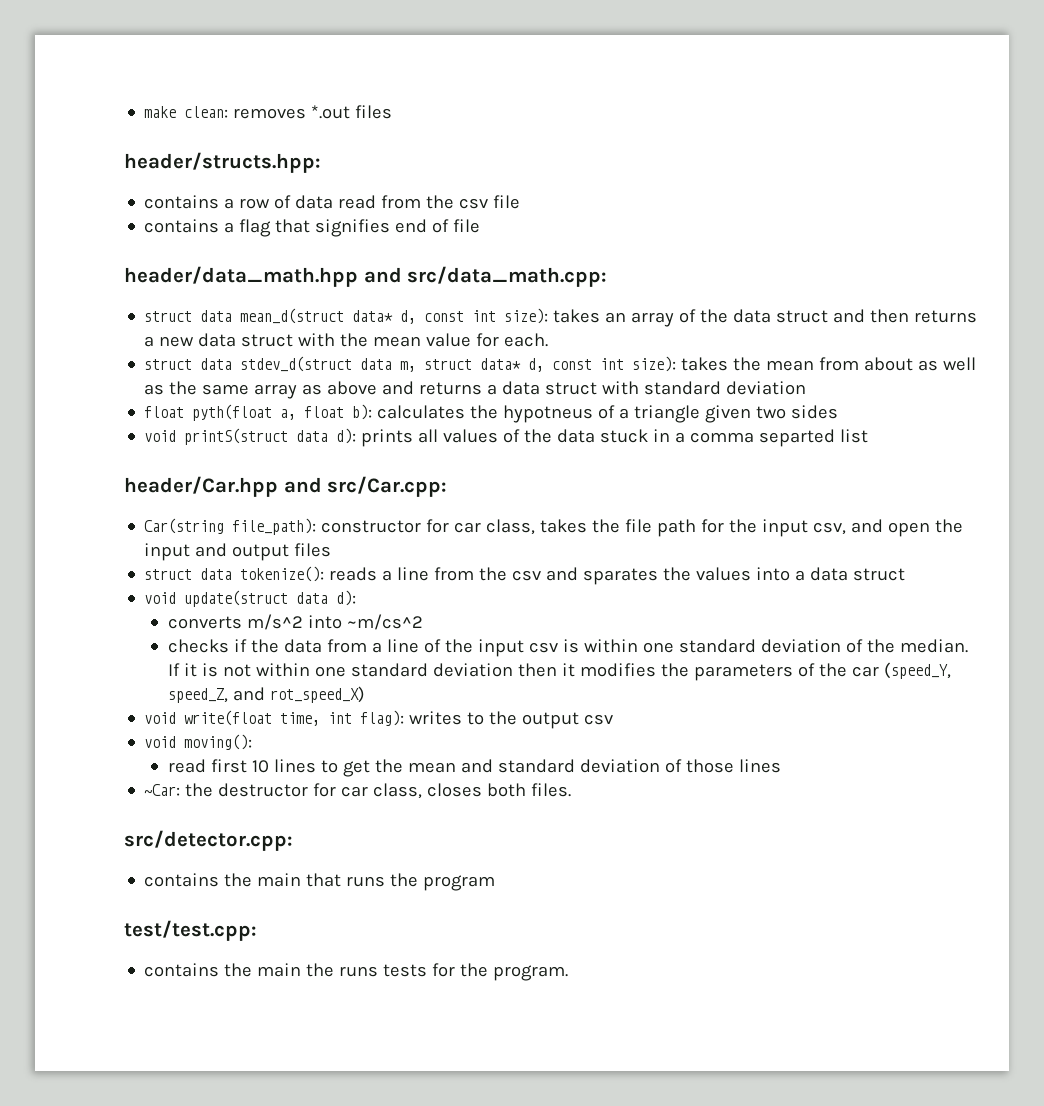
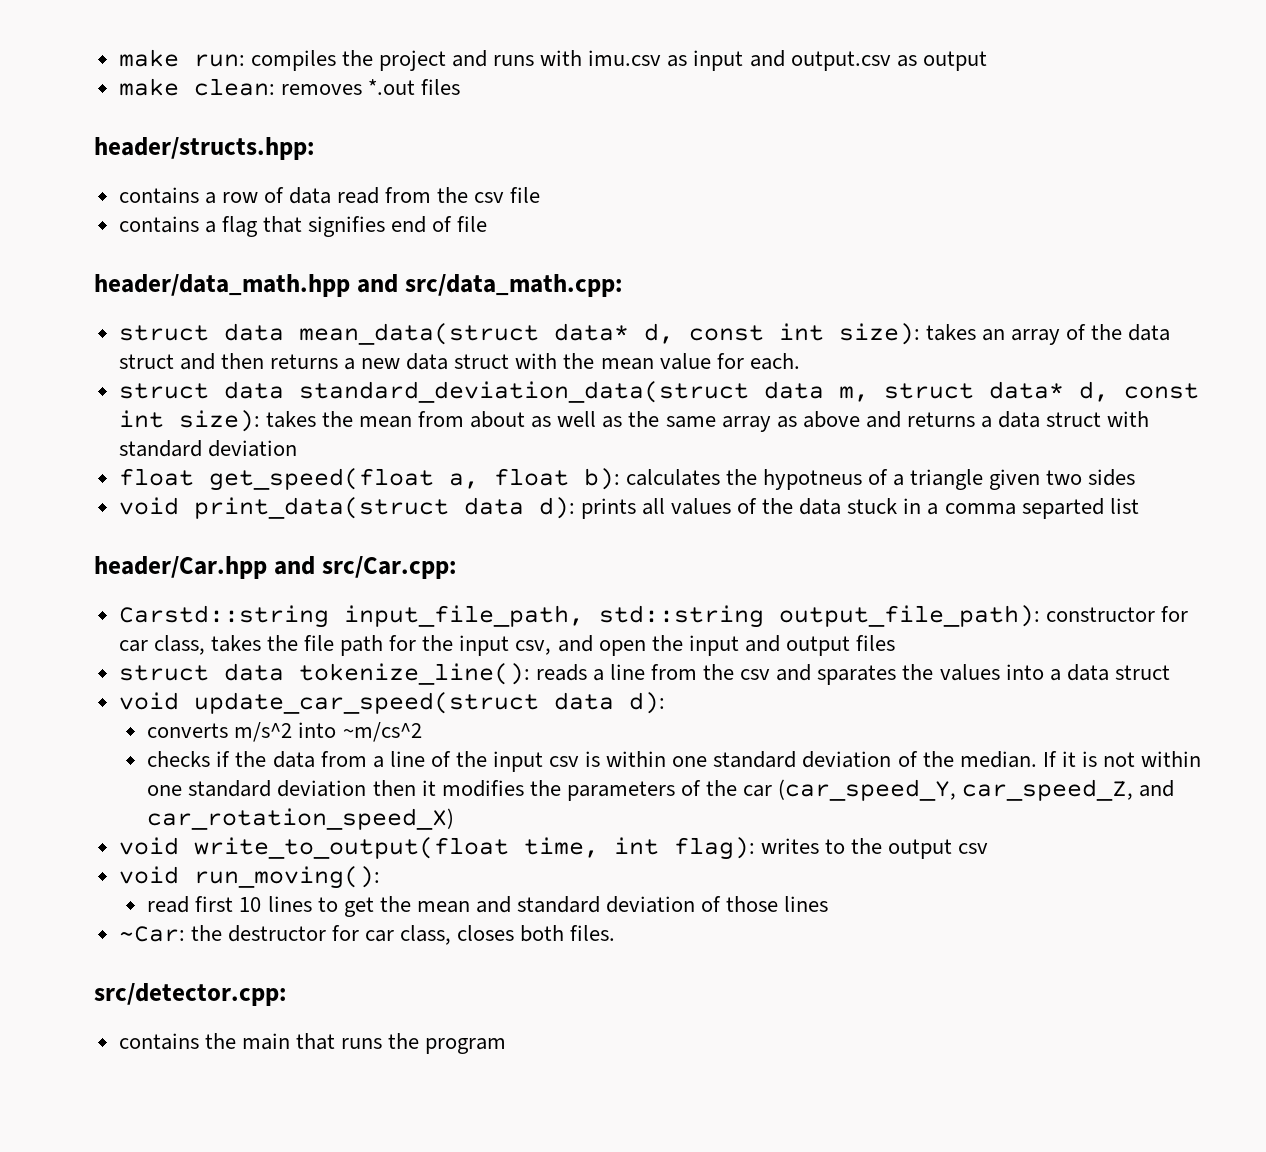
+ make run: compiles the project and runs with imu.csv as input and output.csv as output
- struct data mean_d(struct data* d, const int size): takes an array of the data struct and then returns a new data struct with the mean value for each.
+ struct data mean_data(struct data* d, const int size): takes an array of the data struct and then returns a new data struct with the mean value for each.
- struct data stdev_d(struct data m, struct data* d, const int size): takes the mean from about as well as the same array as above and returns a data struct with standard deviation
+ struct data standard_deviation_data(struct data m, struct data* d, const int size): takes the mean from about as well as the same array as above and returns a data struct with standard deviation
- float pyth(float a, float b): calculates the hypotneus of a triangle given two sides
+ float get_speed(float a, float b): calculates the hypotneus of a triangle given two sides
- void printS(struct data d): prints all values of the data stuck in a comma separted list
+ void print_data(struct data d): prints all values of the data stuck in a comma separted list
- Car(string file_path): constructor for car class, takes the file path for the input csv, and open the input and output files
+ Carstd::string input_file_path, std::string output_file_path): constructor for car class, takes the file path for the input csv, and open the input and output files
- struct data tokenize(): reads a line from the csv and sparates the values into a data struct
+ struct data tokenize_line(): reads a line from the csv and sparates the values into a data struct
- void update(struct data d):
+ void update_car_speed(struct data d):
- If it is not within one standard deviation then it modifies the parameters of the car (speed_Y, speed_Z, and rot_speed_X)
- void write(float time, int flag): writes to the output csv
+ If it is not within one standard deviation then it modifies the parameters of the car (car_speed_Y, car_speed_Z, and car_rotation_speed_X)
+ void write_to_output(float time, int flag): writes to the output csv
- void moving():
+ void run_moving():
- test/test.cpp:
- contains the main the runs tests for the program.

